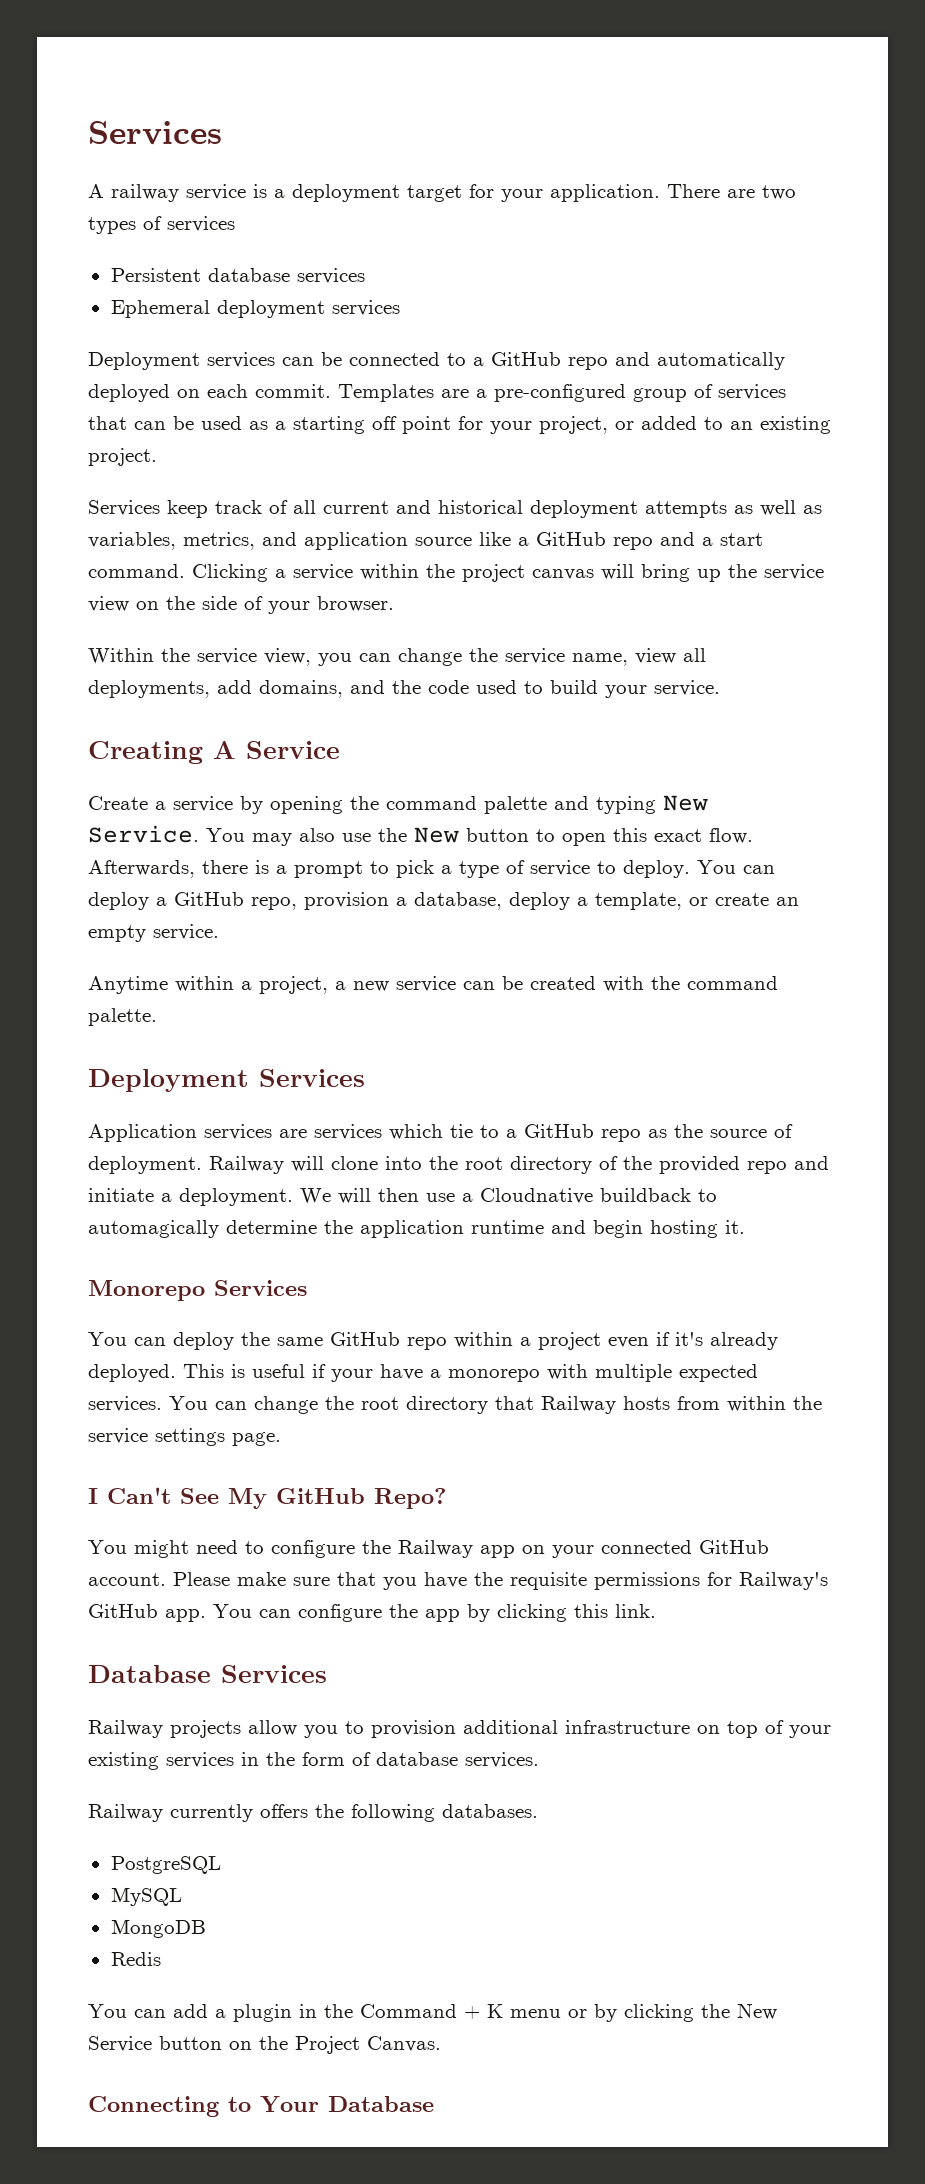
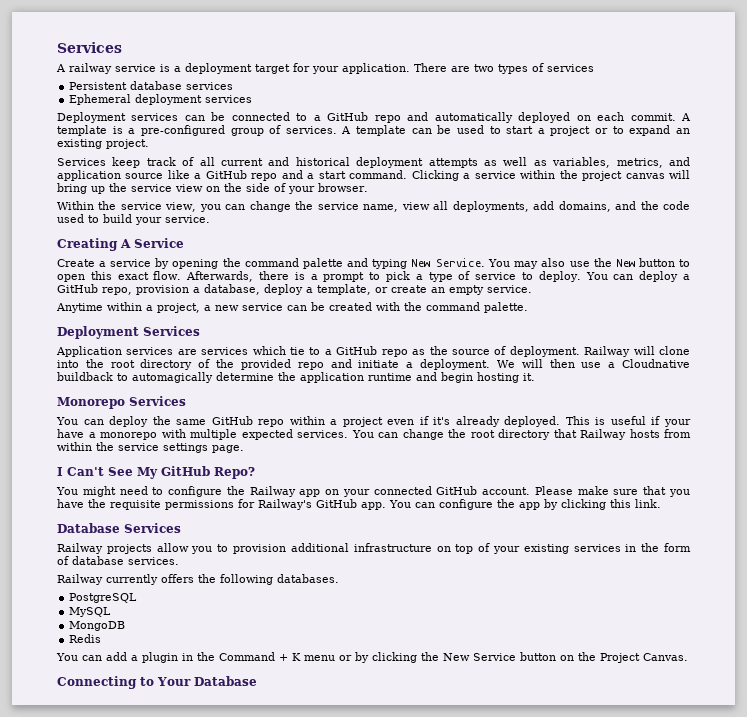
- Templates are a pre-configured group of services that can be used as a starting off point for your project, or added to an existing project.
+ A template is a pre-configured group of services. A template can be used to start a project or to expand an existing project.

